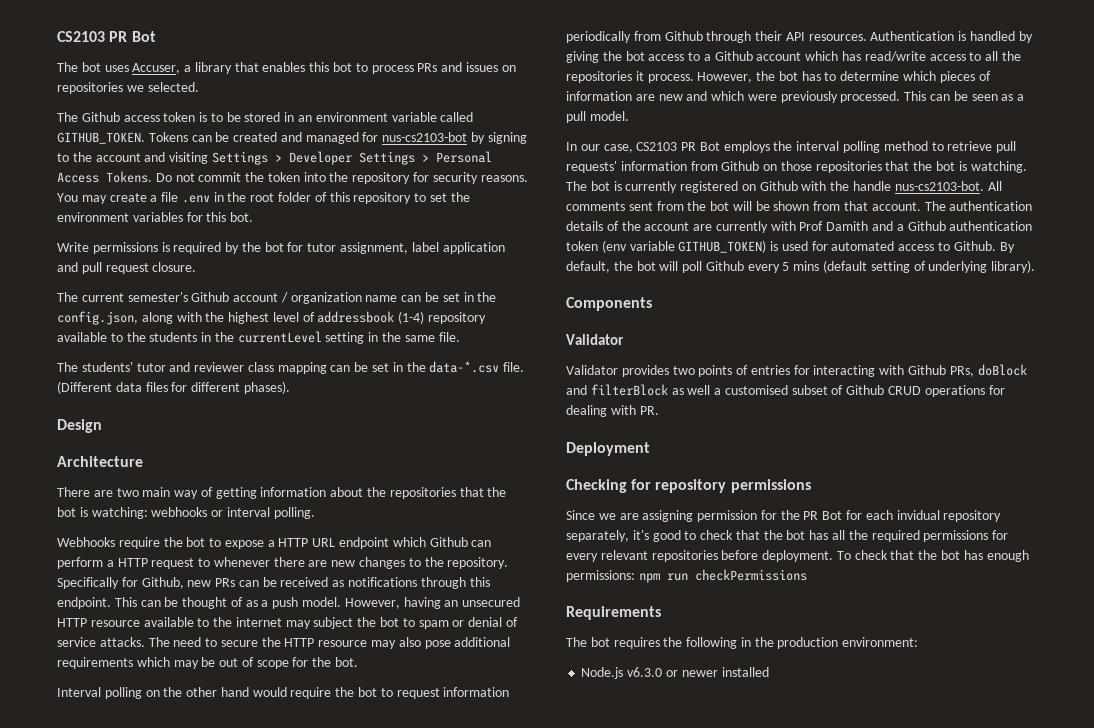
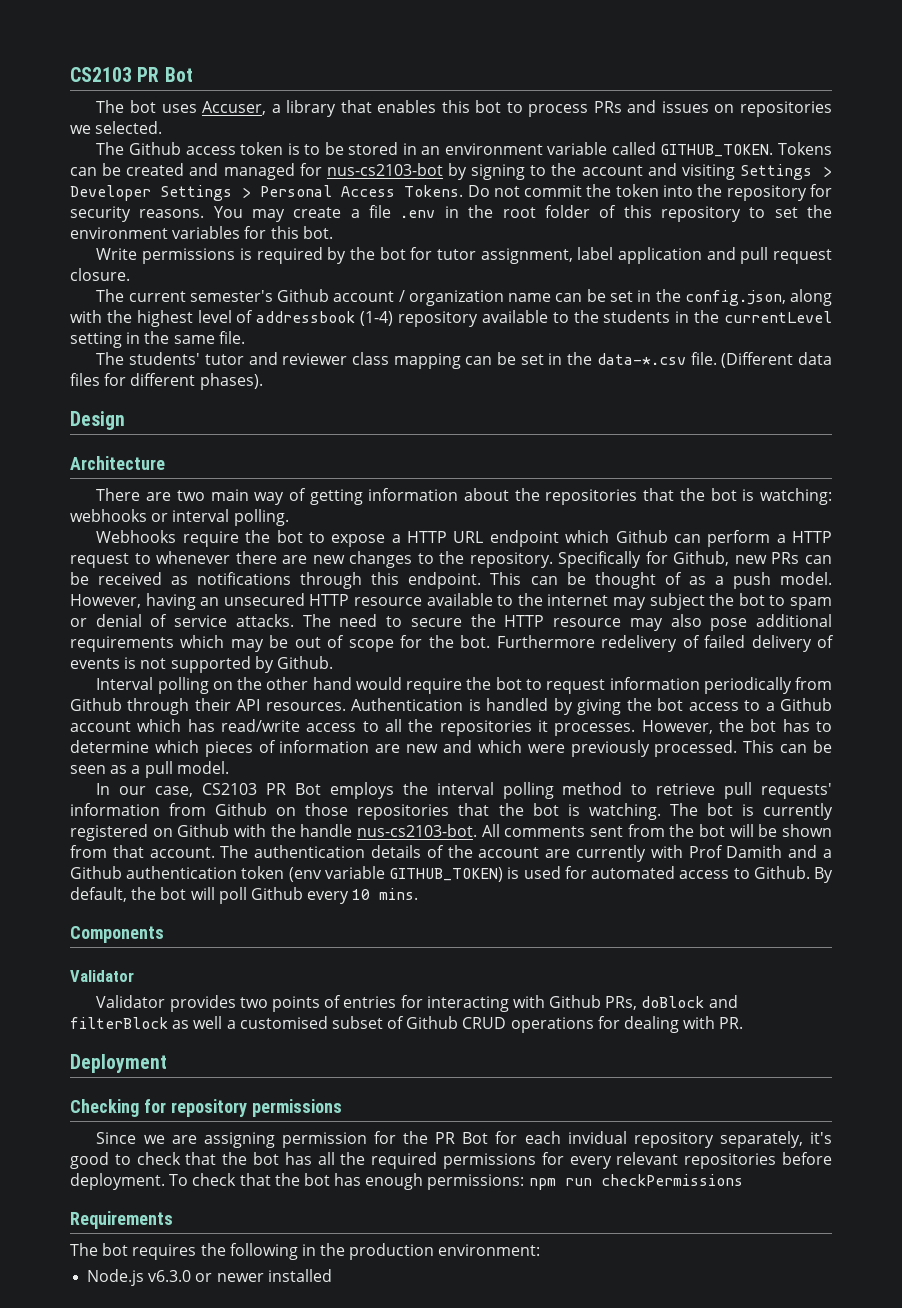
+ Furthermore redelivery of failed delivery of events is not supported by Github.
- Authentication is handled by giving the bot access to a Github account which has read/write access to all the repositories it process.
+ Authentication is handled by giving the bot access to a Github account which has read/write access to all the repositories it processes.
- By default, the bot will poll Github every 5 mins (default setting of underlying library).
+ By default, the bot will poll Github every 10 mins.

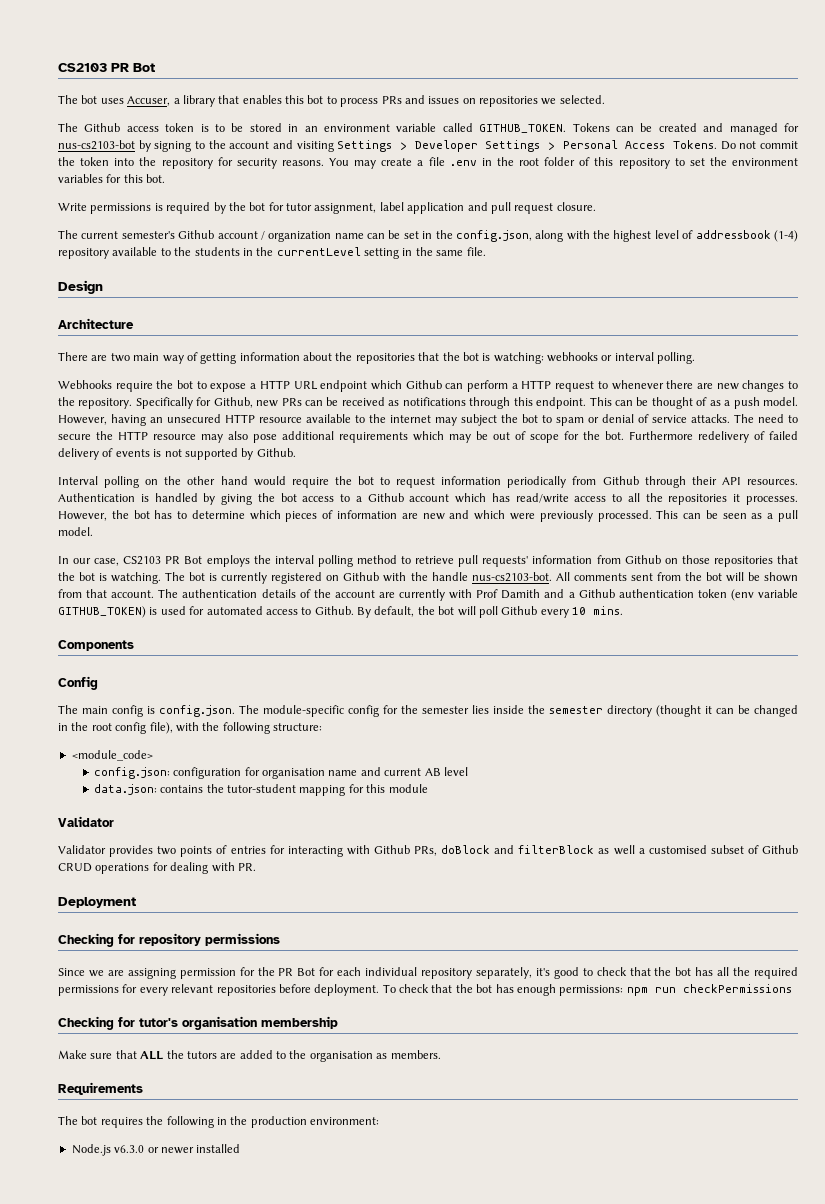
- The students' tutor and reviewer class mapping can be set in the data-*.csv file. (Different data files for different phases).
+ Config
+ The main config is config.json. The module-specific config for the semester lies inside the semester directory (thought it can be changed in the root config file), with the following structure:
+ <module_code>
+ config.json: configuration for organisation name and current AB level
+ data.json: contains the tutor-student mapping for this module
- Since we are assigning permission for the PR Bot for each invidual repository separately, it's good to check that the bot has all the required permissions for every relevant repositories before deployment.
+ Since we are assigning permission for the PR Bot for each individual repository separately, it's good to check that the bot has all the required permissions for every relevant repositories before deployment.
+ Checking for tutor's organisation membership
+ Make sure that ALL the tutors are added to the organisation as members.

